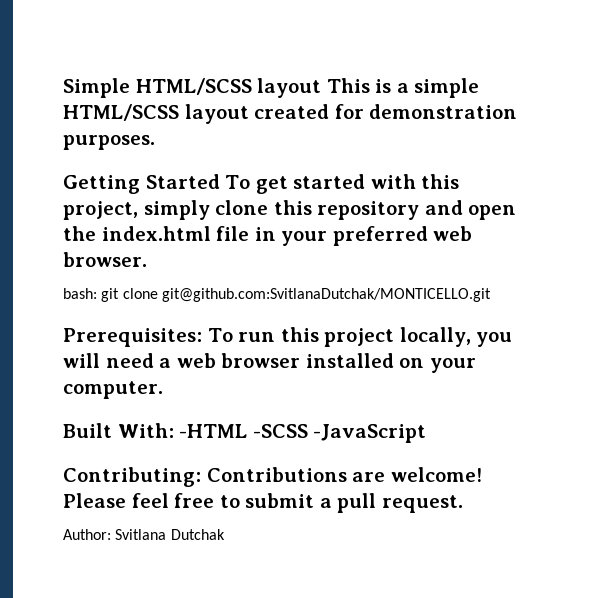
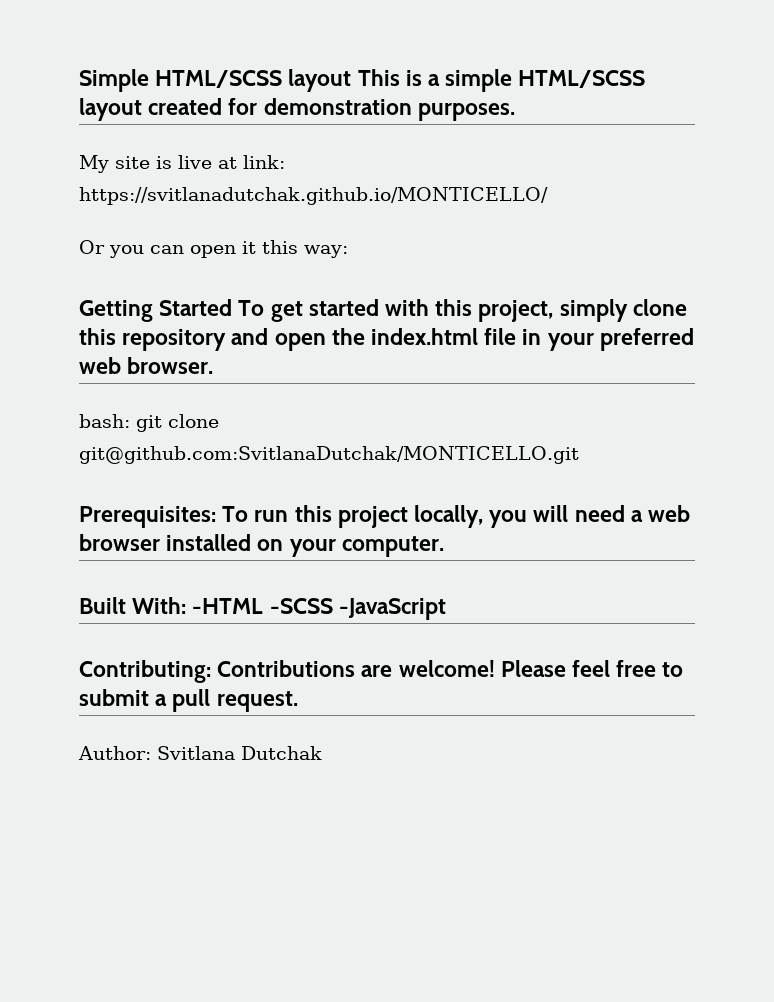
+ My site is live at link: https://svitlanadutchak.github.io/MONTICELLO/
+ Or you can open it this way:

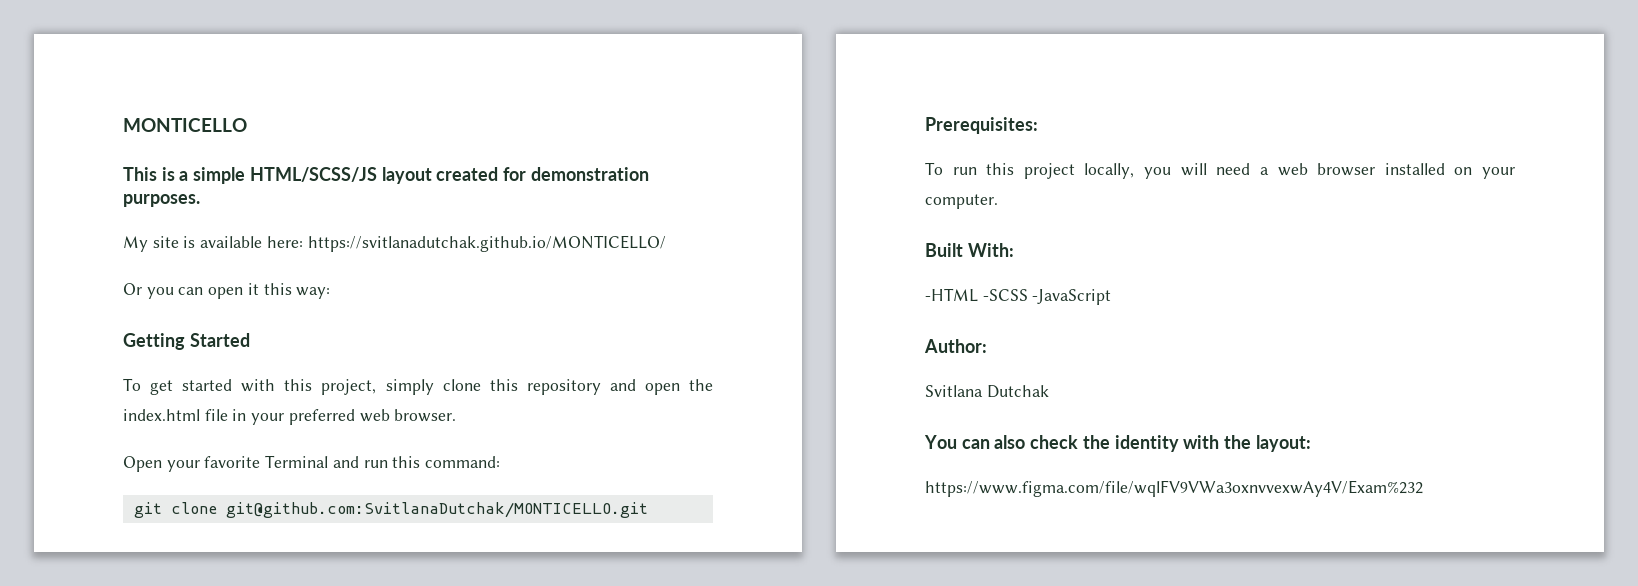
- Simple HTML/SCSS layout This is a simple HTML/SCSS layout created for demonstration purposes.
+ MONTICELLO
+ This is a simple HTML/SCSS/JS layout created for demonstration purposes.
- My site is live at link: https://svitlanadutchak.github.io/MONTICELLO/
+ My site is available here: https://svitlanadutchak.github.io/MONTICELLO/
- Getting Started To get started with this project, simply clone this repository and open the index.html file in your preferred web browser.
+ Getting Started
+ To get started with this project, simply clone this repository and open the index.html file in your preferred web browser.
- bash: git clone git@github.com:SvitlanaDutchak/MONTICELLO.git
+ Open your favorite Terminal and run this command:
+ git clone git@github.com:SvitlanaDutchak/MONTICELLO.git
- Prerequisites: To run this project locally, you will need a web browser installed on your computer.
+ Prerequisites:
+ To run this project locally, you will need a web browser installed on your computer.
- Built With: -HTML -SCSS -JavaScript
+ Built With:
+ -HTML -SCSS -JavaScript
- Contributing: Contributions are welcome! Please feel free to submit a pull request.
- Author: Svitlana Dutchak
+ Author:
+ Svitlana Dutchak
+ You can also check the identity with the layout:
+ https://www.figma.com/file/wqlFV9VWa3oxnvvexwAy4V/Exam%232

